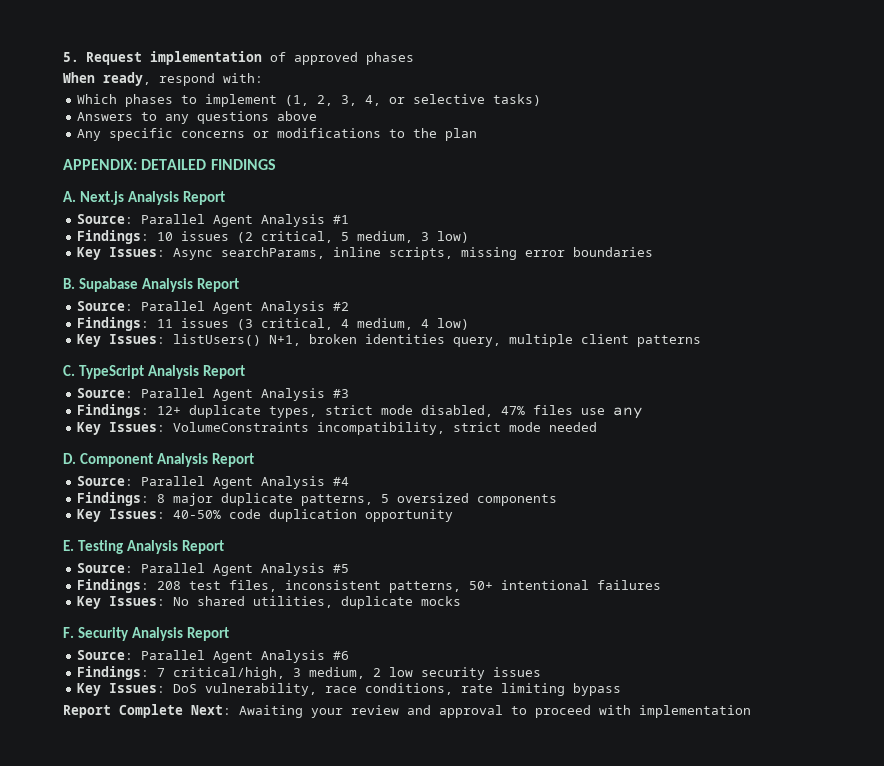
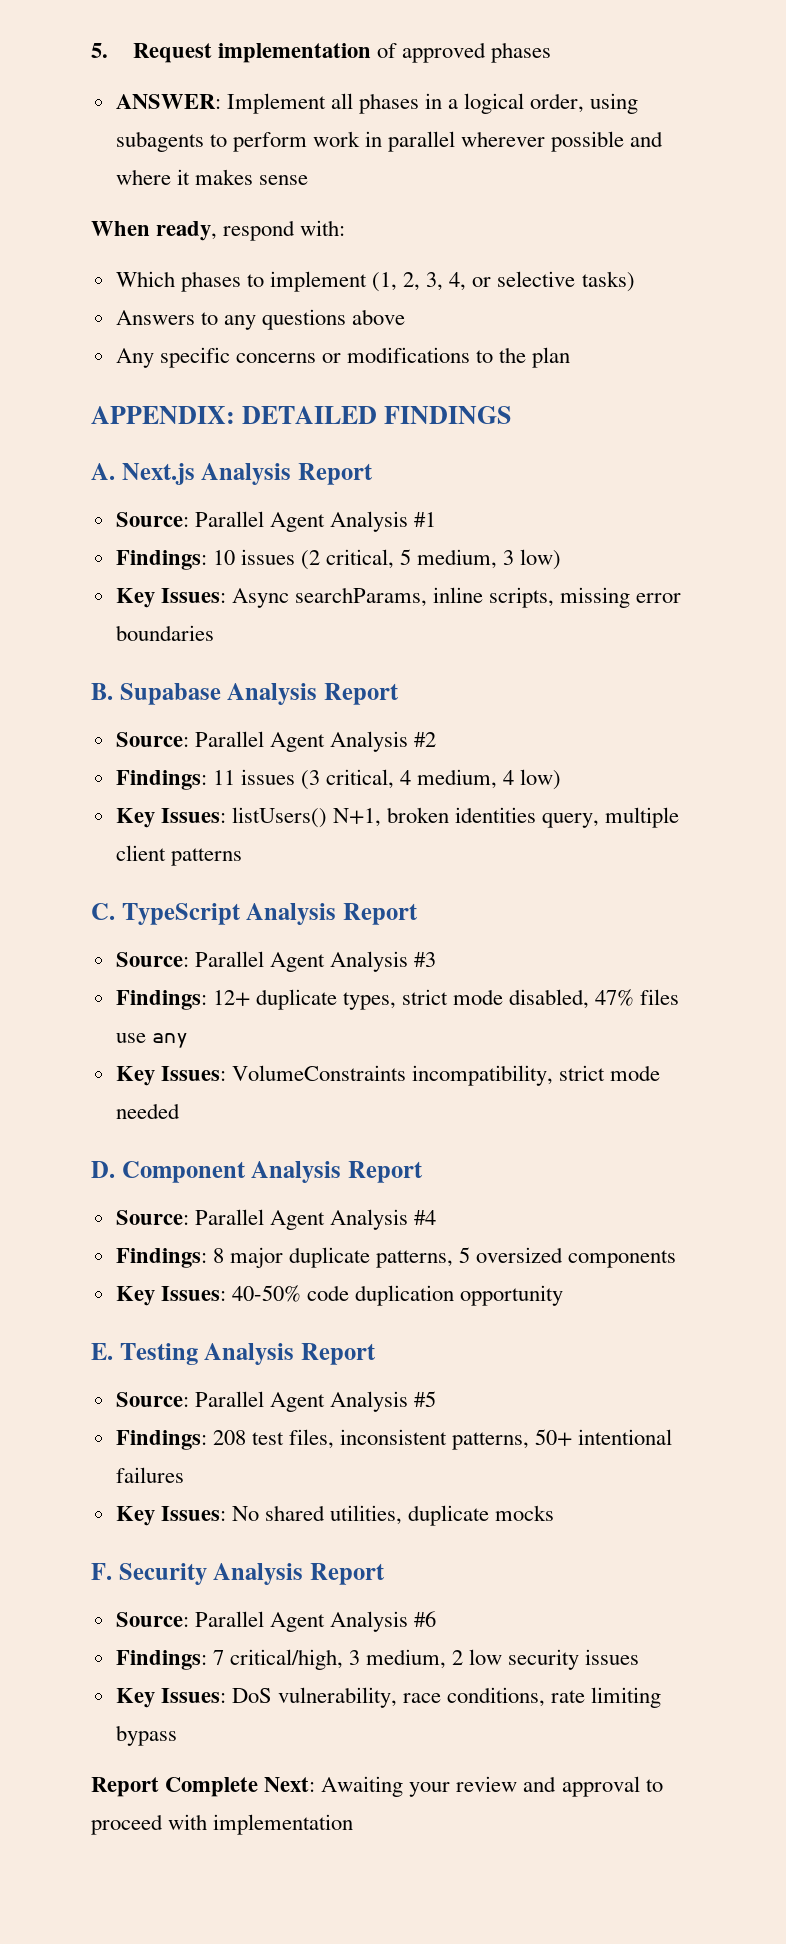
+ ANSWER: Implement all phases in a logical order, using subagents to perform work in parallel wherever possible and where it makes sense

